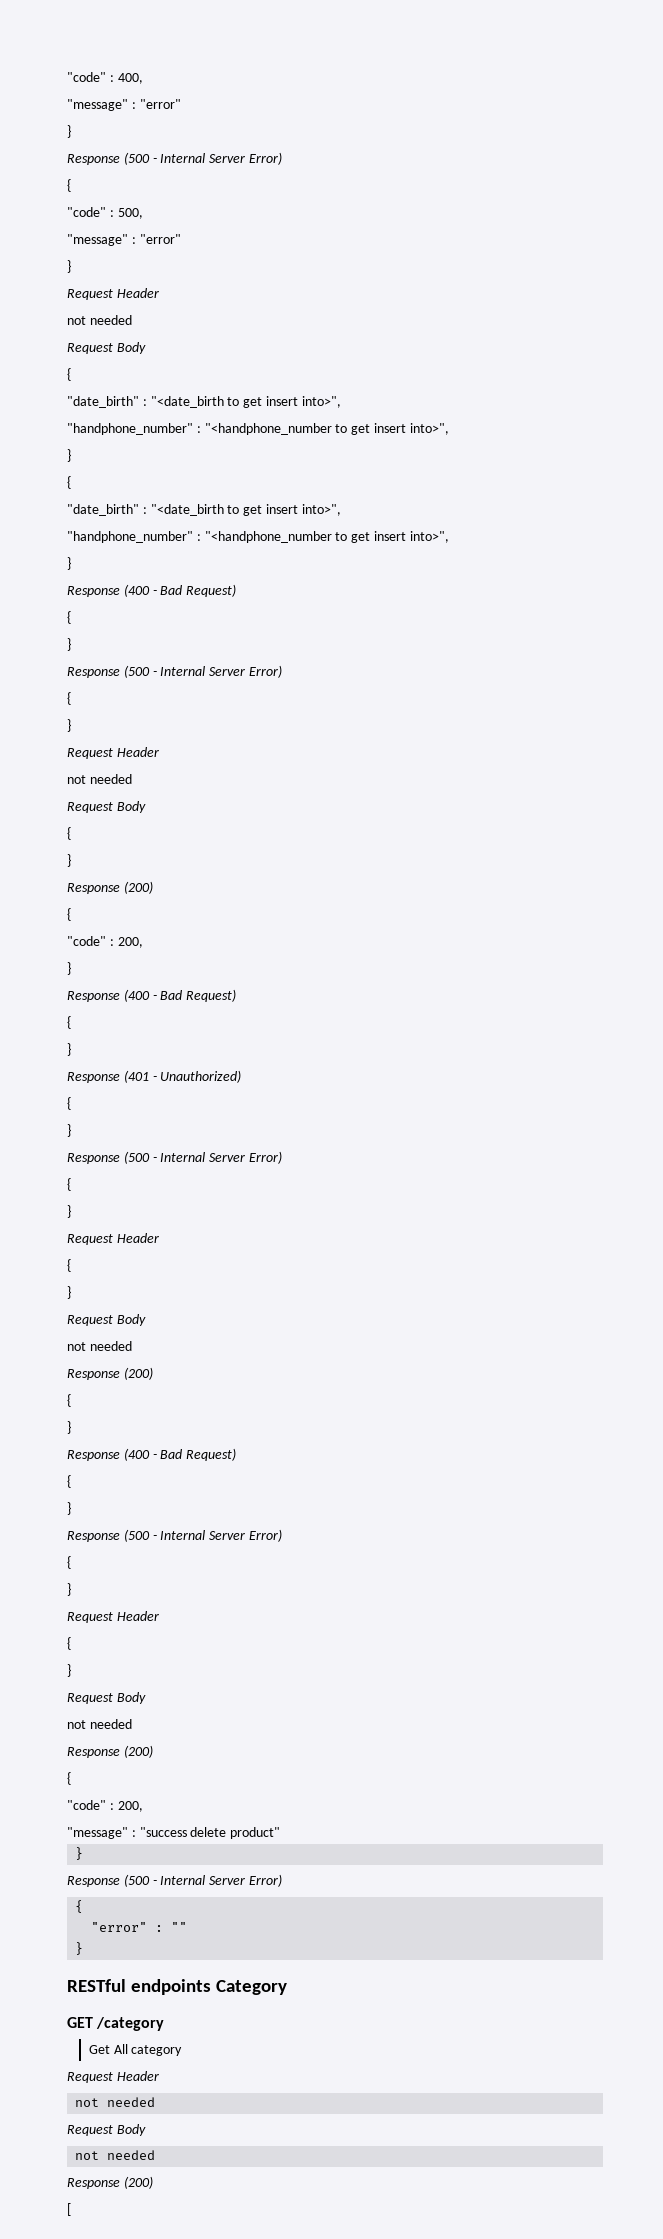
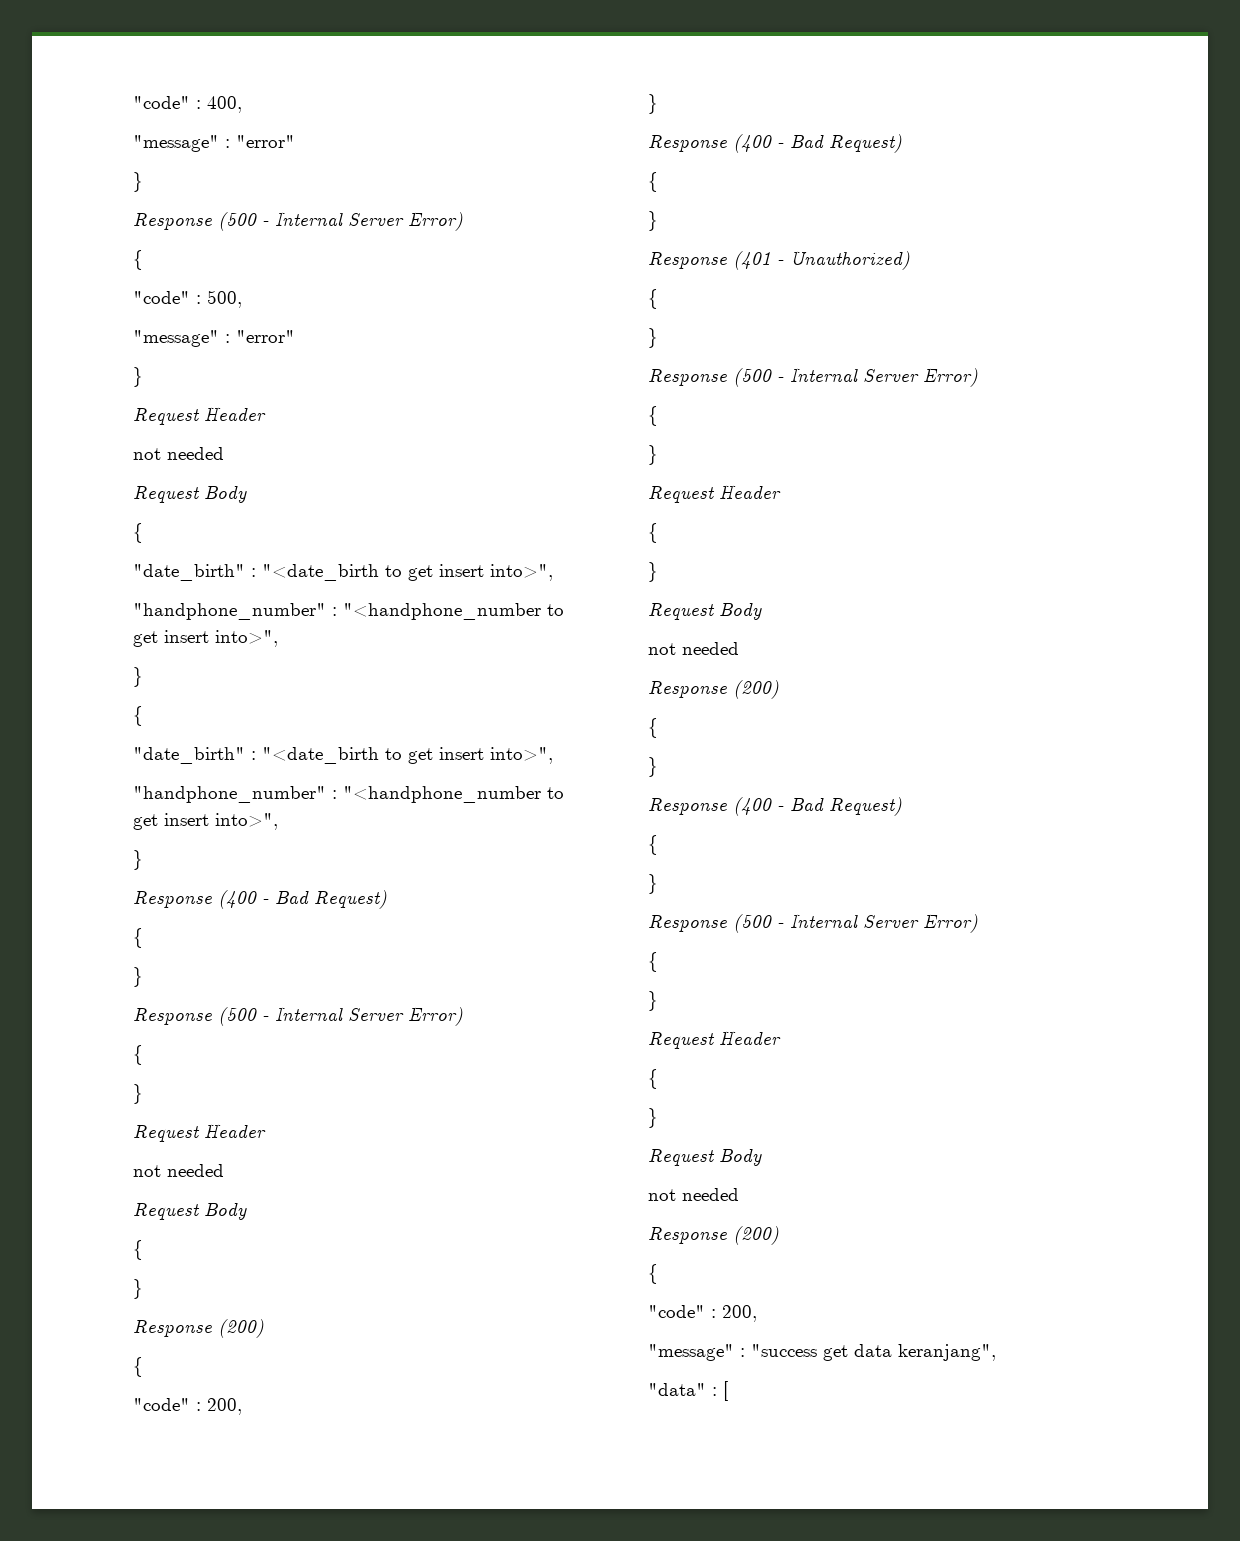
- "message" : "success delete product"
- }
- Response (500 - Internal Server Error)
- {
- "error" : ""
- }
- RESTful endpoints Category
- GET /category
- Get All category
- Request Header
- not needed
- Request Body
- not needed
- Response (200)
- [
+ "message" : "success get data keranjang",
+ "data" : [

